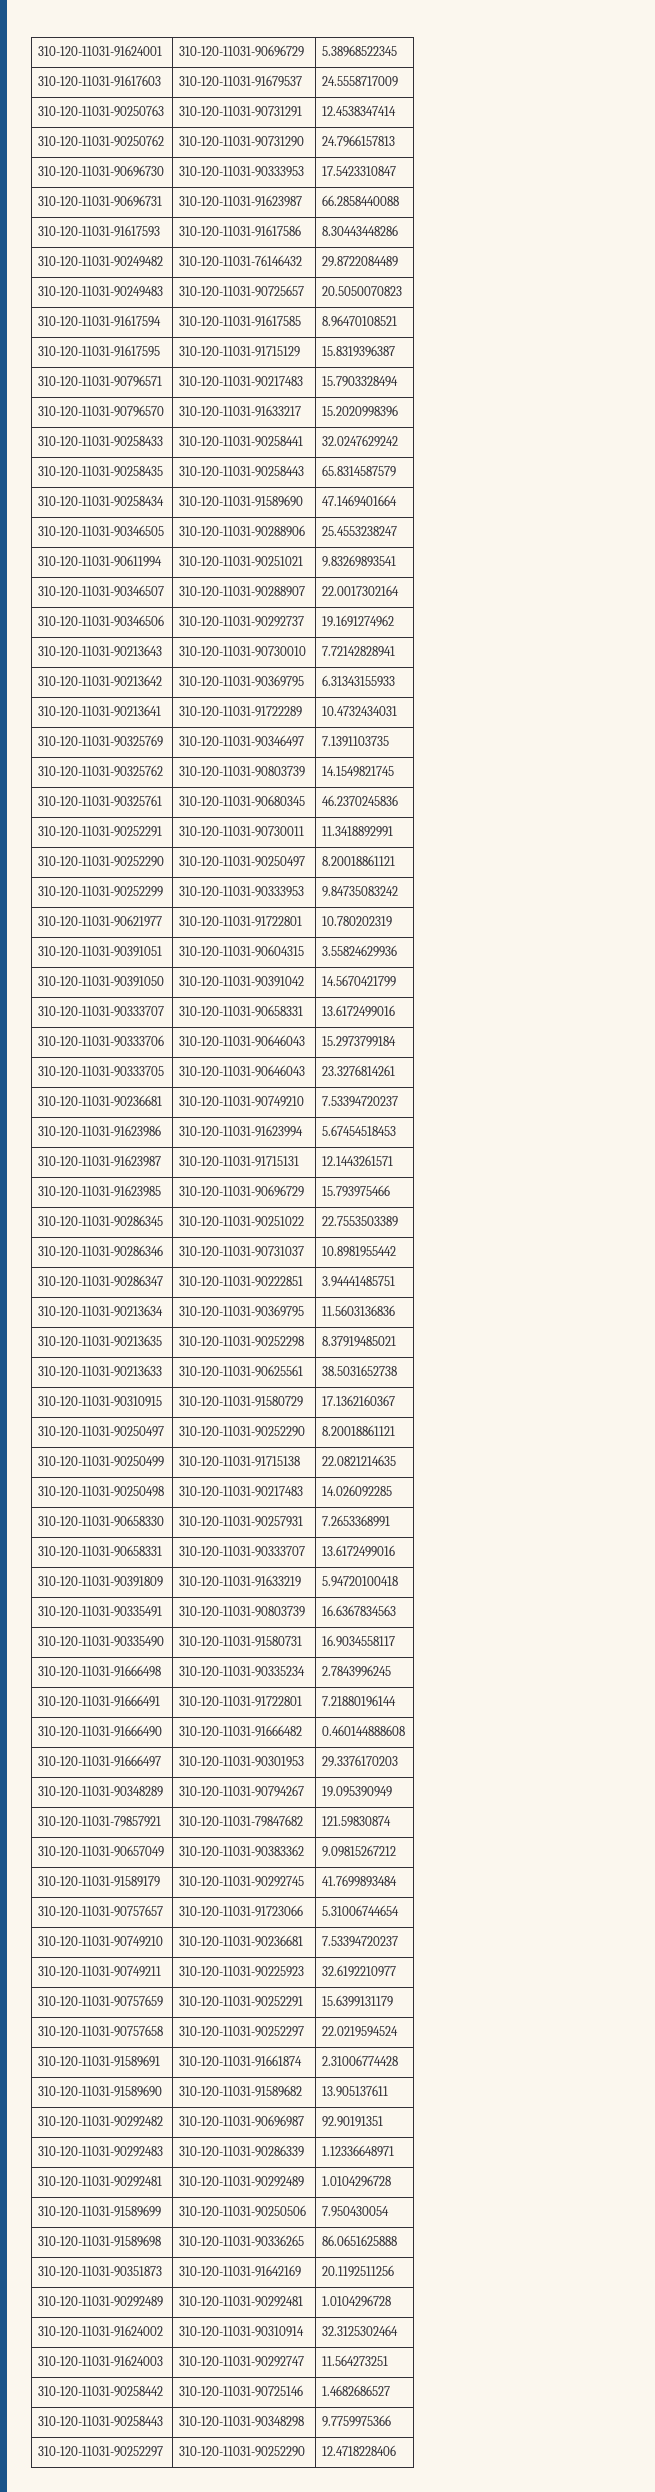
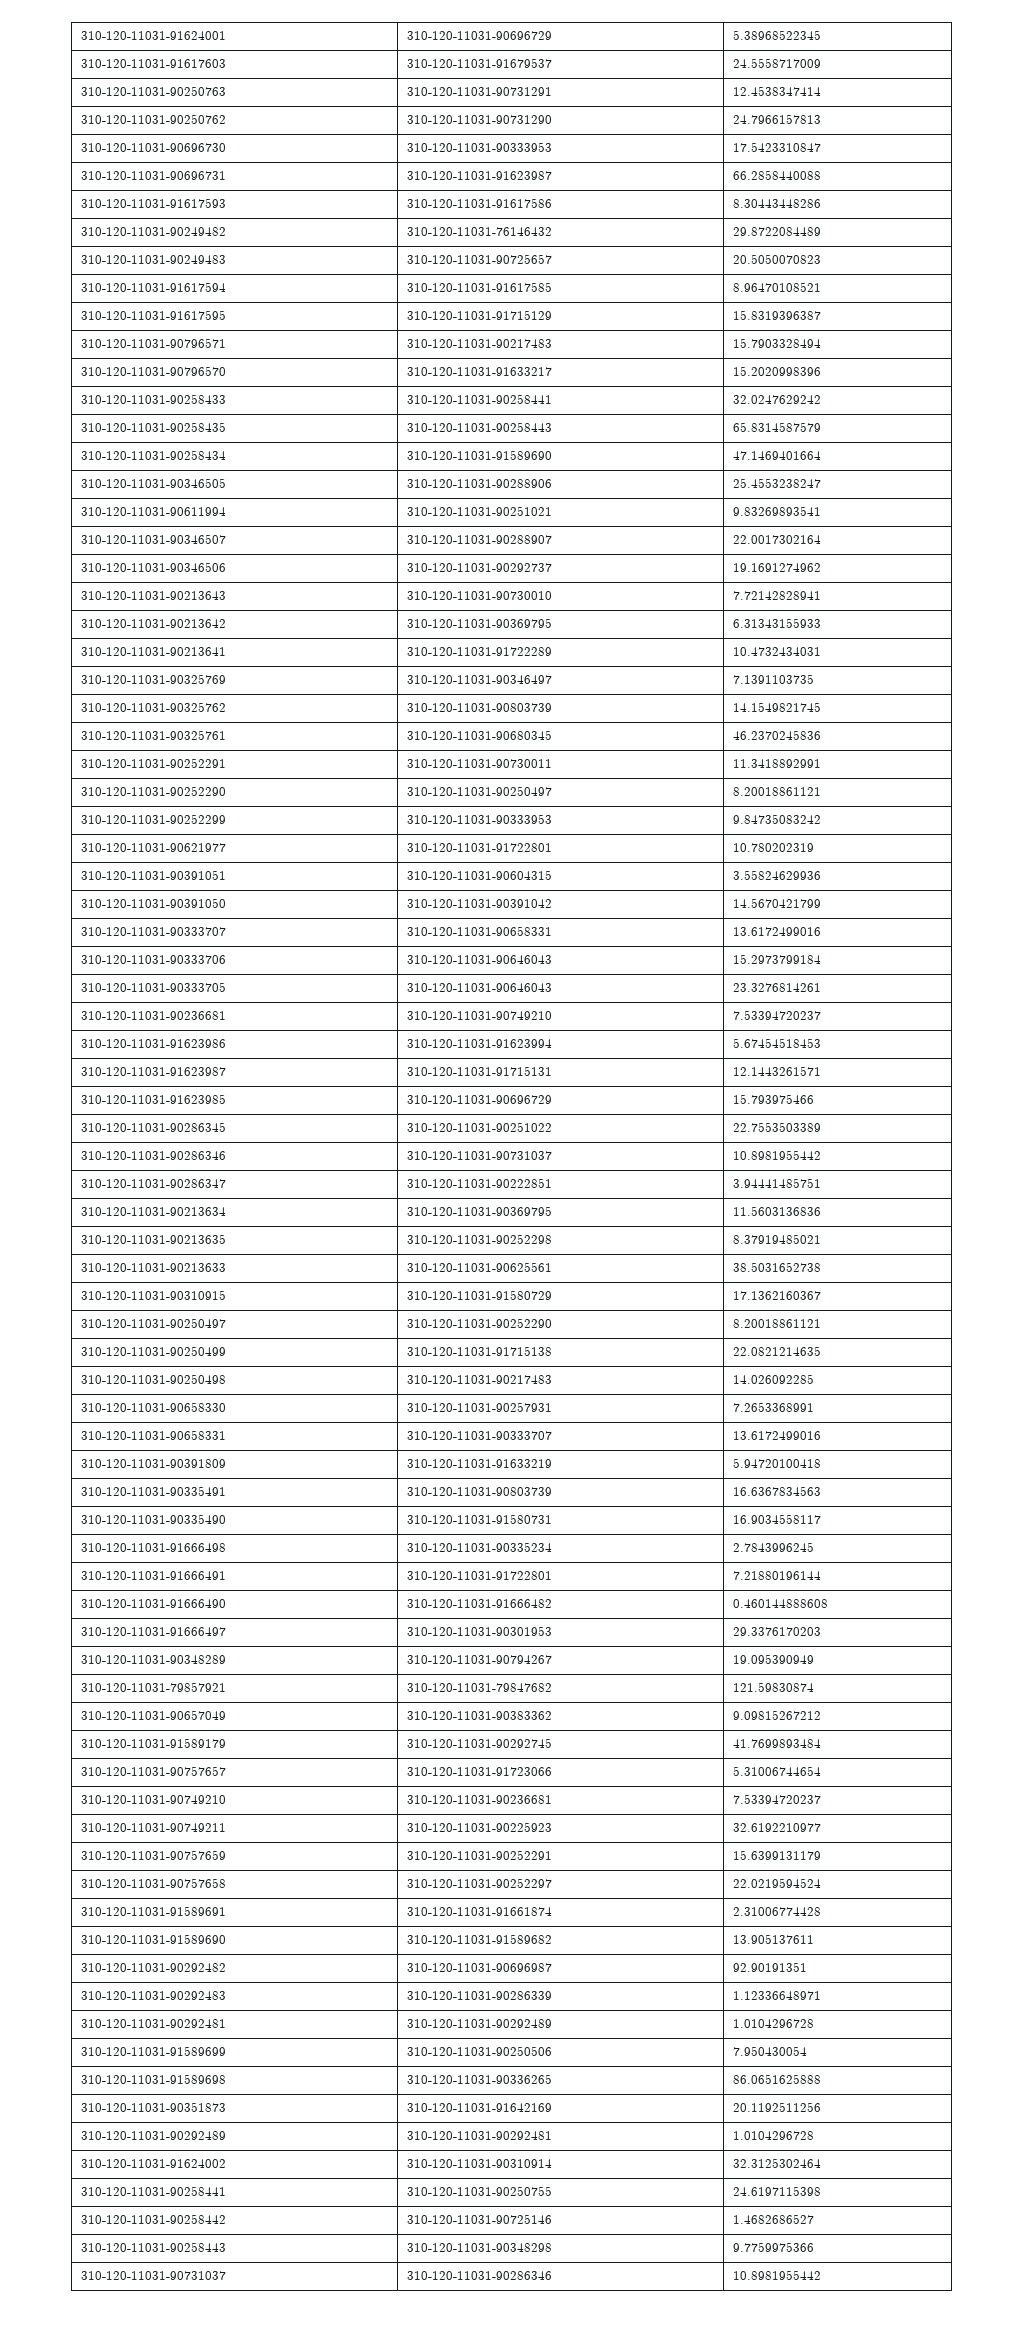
- 310-120-11031-91624003 | 310-120-11031-90292747 | 11.564273251
+ 310-120-11031-90258441 | 310-120-11031-90250755 | 24.6197115398
- 310-120-11031-90252297 | 310-120-11031-90252290 | 12.4718228406
+ 310-120-11031-90731037 | 310-120-11031-90286346 | 10.8981955442

